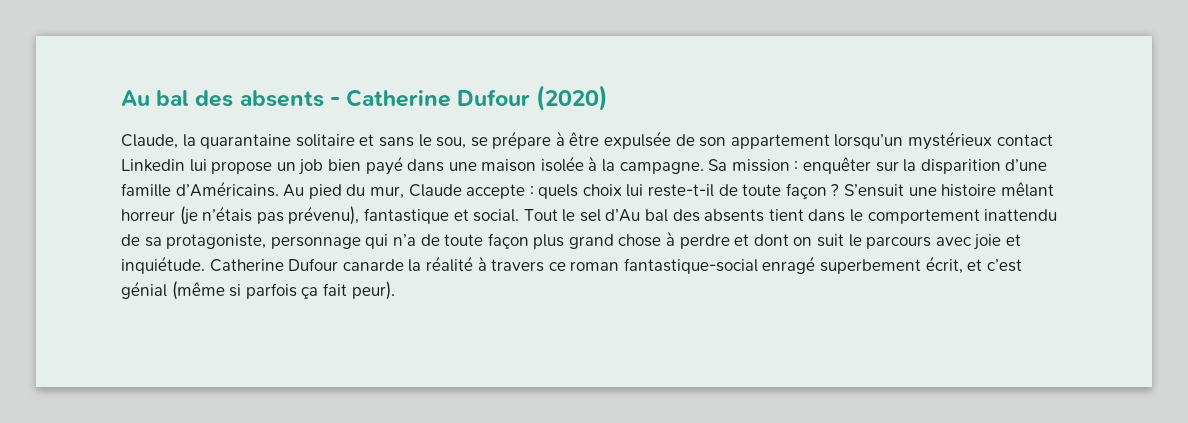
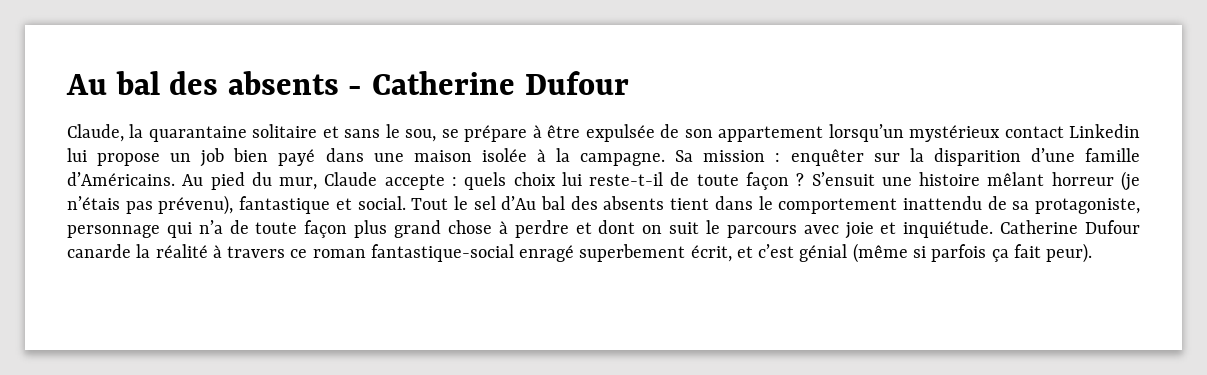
- Au bal des absents - Catherine Dufour (2020)
+ Au bal des absents - Catherine Dufour

